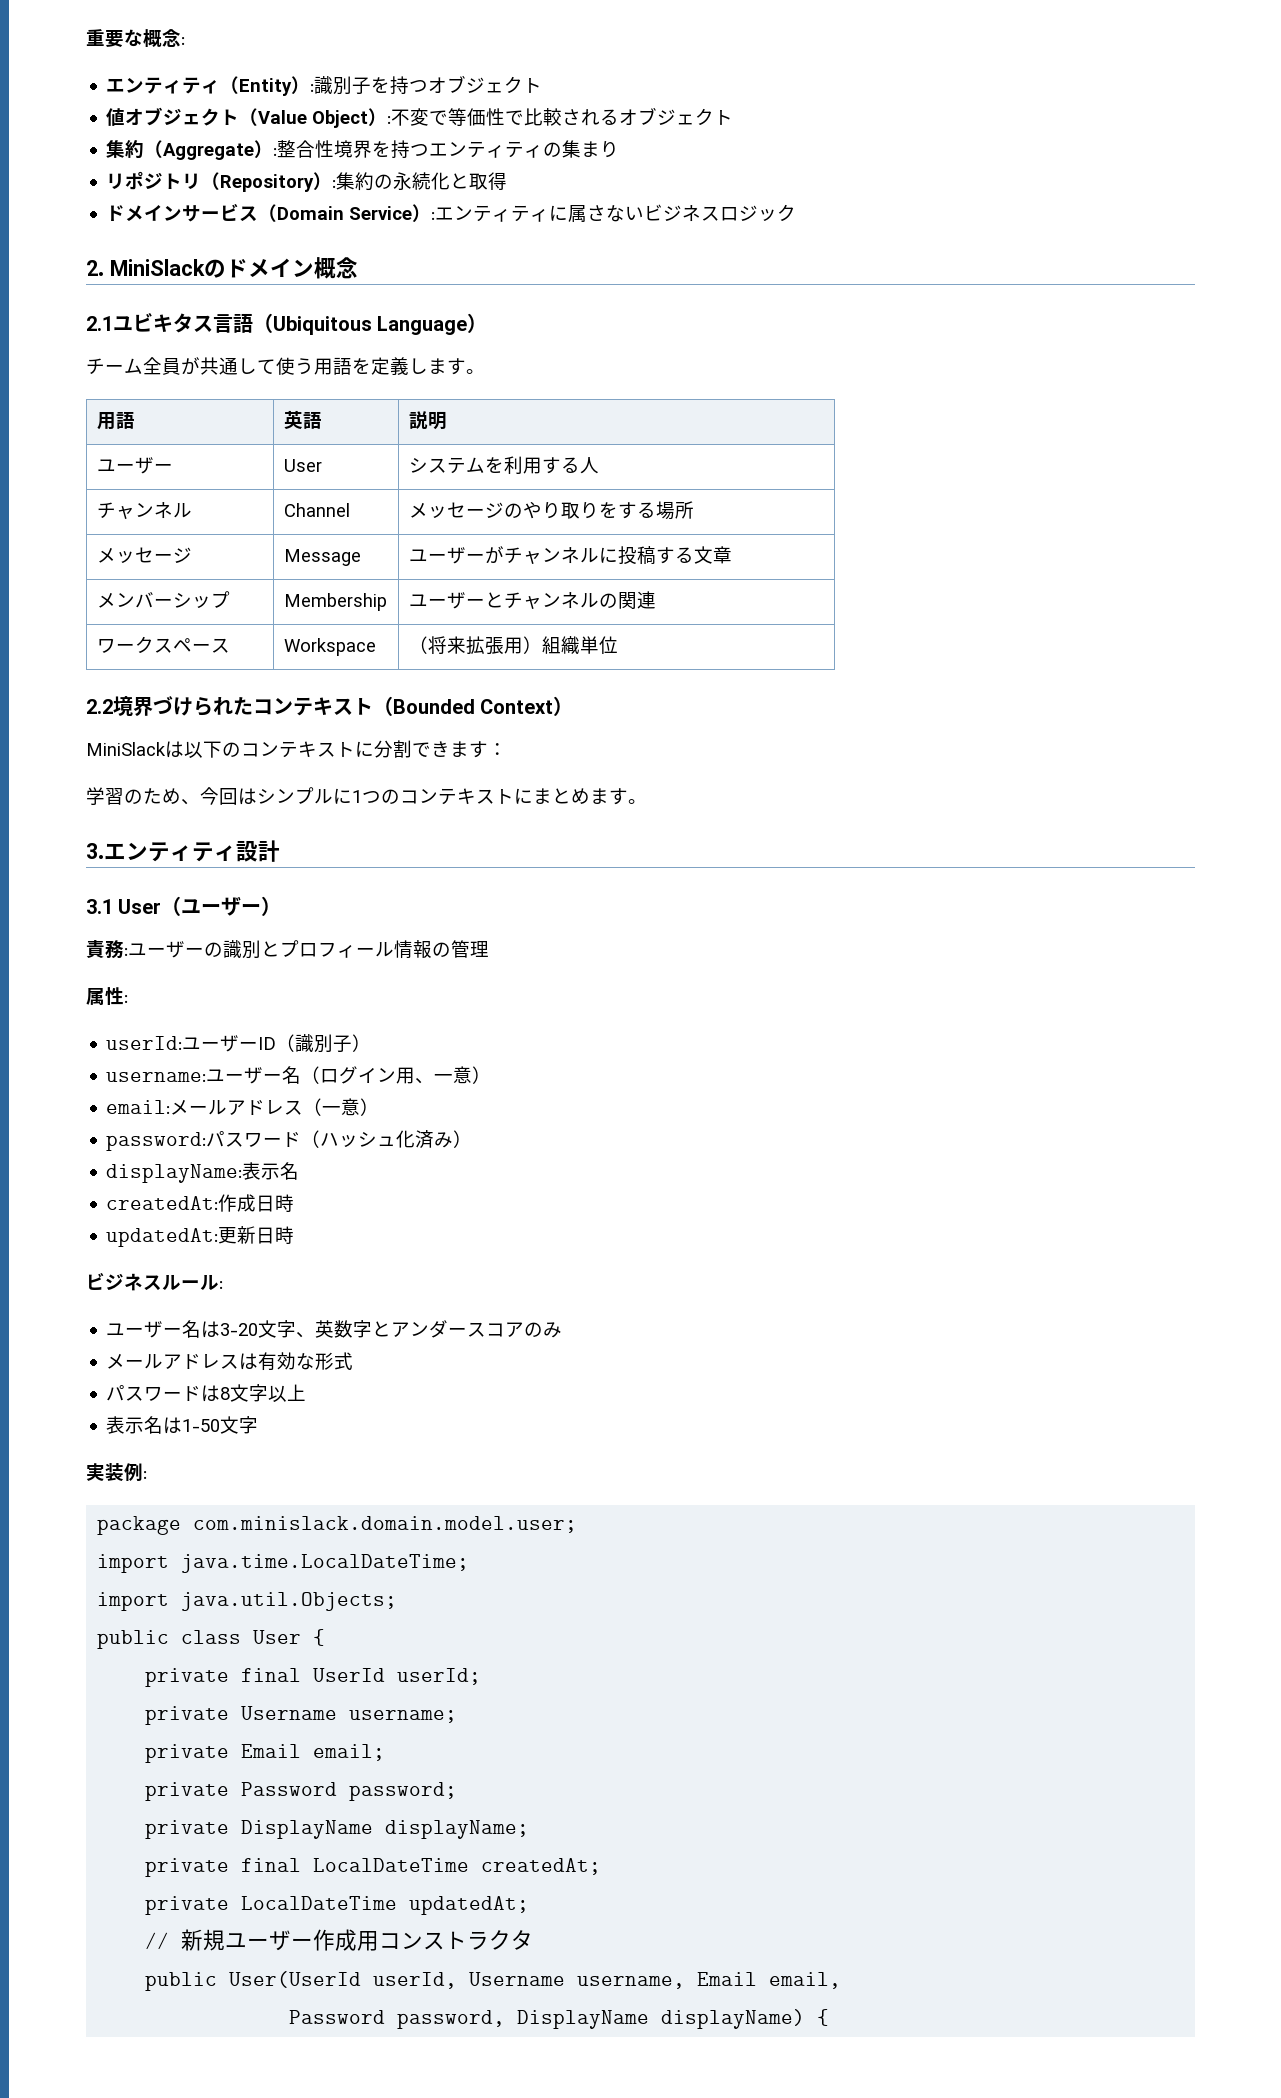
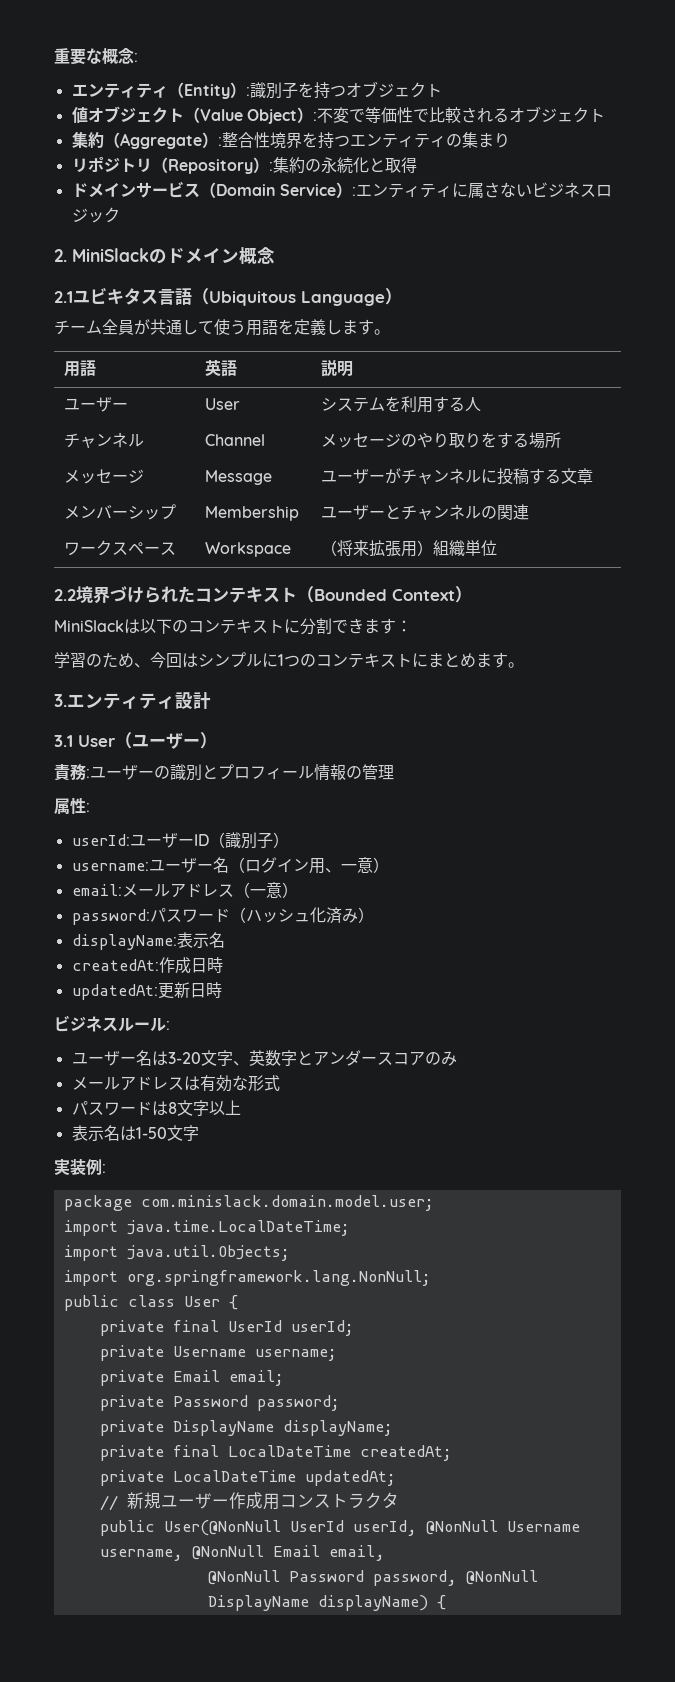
+ import org.springframework.lang.NonNull;
- public User(UserId userId, Username username, Email email,
+ public User(@NonNull UserId userId, @NonNull Username username, @NonNull Email email,
- Password password, DisplayName displayName) {
+ @NonNull Password password, @NonNull DisplayName displayName) {

